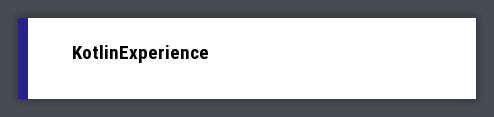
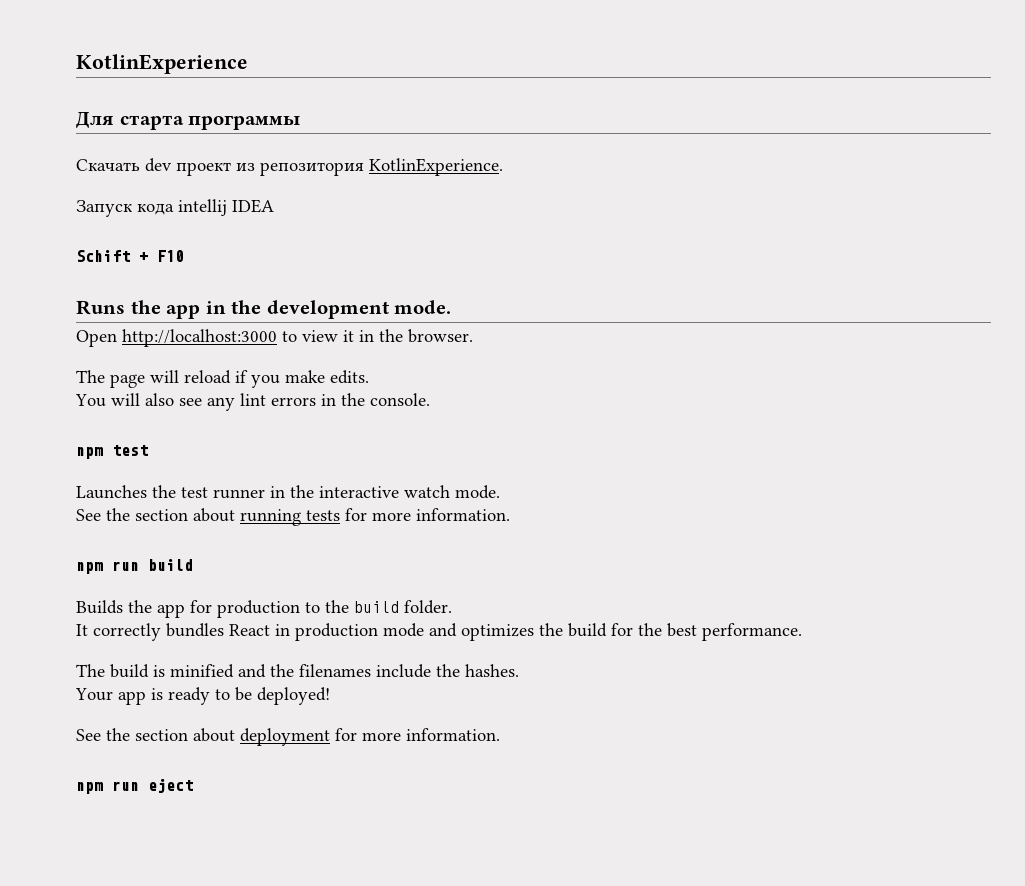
+ Для старта программы
+ Скачать dev проект из репозитория KotlinExperience.
+ Запуск кода intellij IDEA
+ Schift + F10
+ Runs the app in the development mode.
+ Open http://localhost:3000 to view it in the browser.
+ The page will reload if you make edits.
+ You will also see any lint errors in the console.
+ npm test
+ Launches the test runner in the interactive watch mode.
+ See the section about running tests for more information.
+ npm run build
+ Builds the app for production to the build folder.
+ It correctly bundles React in production mode and optimizes the build for the best performance.
+ The build is minified and the filenames include the hashes.
+ Your app is ready to be deployed!
+ See the section about deployment for more information.
+ npm run eject

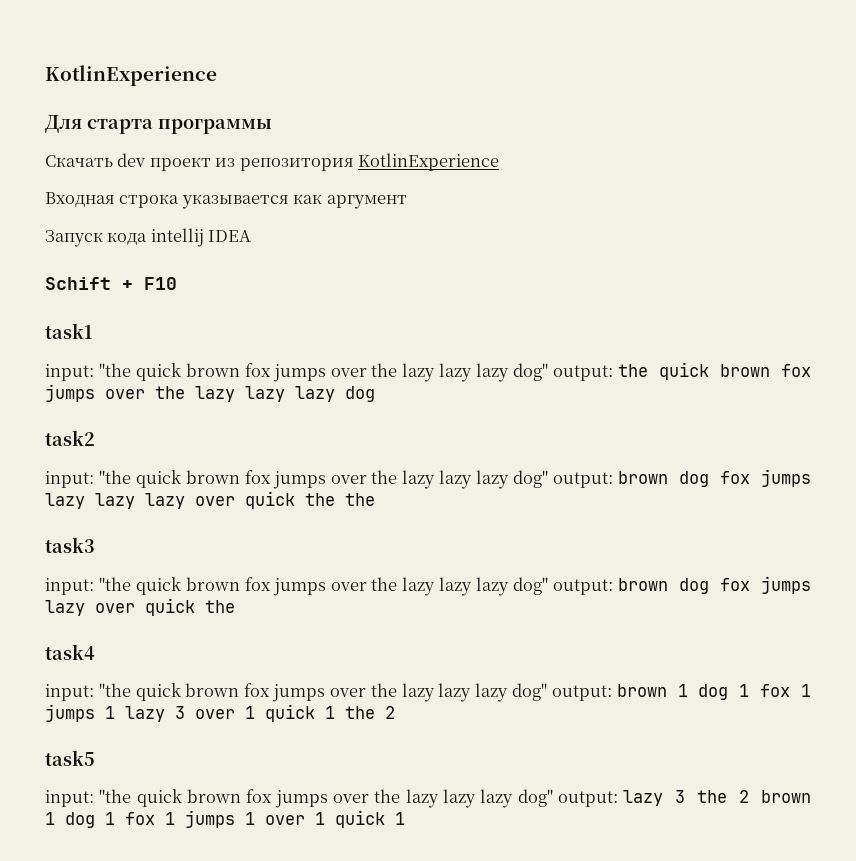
- Скачать dev проект из репозитория KotlinExperience.
+ Скачать dev проект из репозитория KotlinExperience
+ Входная строка указывается как аргумент
- Runs the app in the development mode.
- Open http://localhost:3000 to view it in the browser.
- The page will reload if you make edits.
- You will also see any lint errors in the console.
- npm test
- Launches the test runner in the interactive watch mode.
- See the section about running tests for more information.
- npm run build
- Builds the app for production to the build folder.
- It correctly bundles React in production mode and optimizes the build for the best performance.
- The build is minified and the filenames include the hashes.
- Your app is ready to be deployed!
- See the section about deployment for more information.
- npm run eject
+ task1
+ input: "the quick brown fox jumps over the lazy lazy lazy dog" output: the quick brown fox jumps over the lazy lazy lazy dog
+ task2
+ input: "the quick brown fox jumps over the lazy lazy lazy dog" output: brown dog fox jumps lazy lazy lazy over quick the the
+ task3
+ input: "the quick brown fox jumps over the lazy lazy lazy dog" output: brown dog fox jumps lazy over quick the
+ task4
+ input: "the quick brown fox jumps over the lazy lazy lazy dog" output: brown 1 dog 1 fox 1 jumps 1 lazy 3 over 1 quick 1 the 2
+ task5
+ input: "the quick brown fox jumps over the lazy lazy lazy dog" output: lazy 3 the 2 brown 1 dog 1 fox 1 jumps 1 over 1 quick 1

